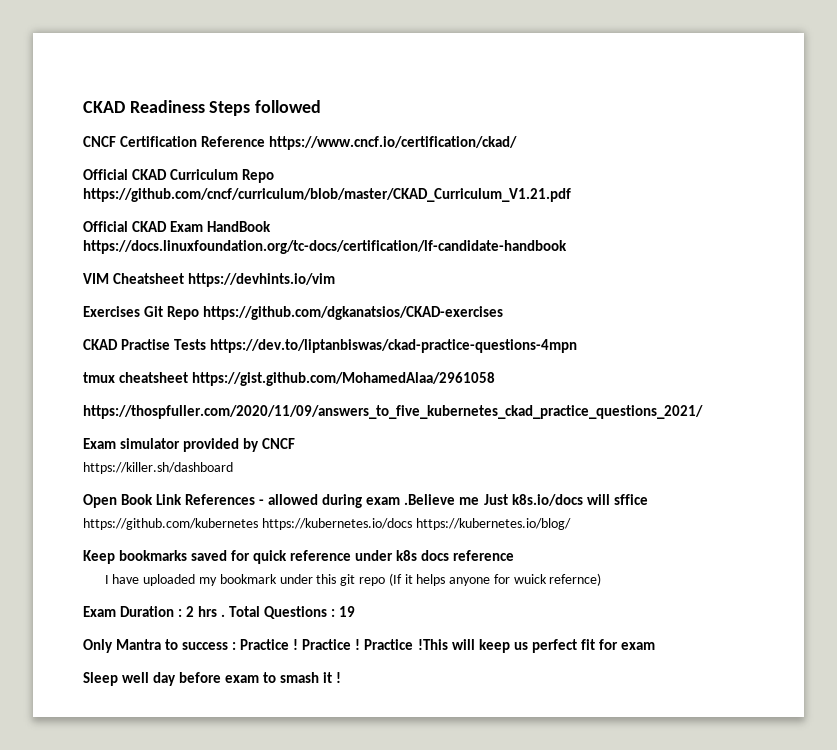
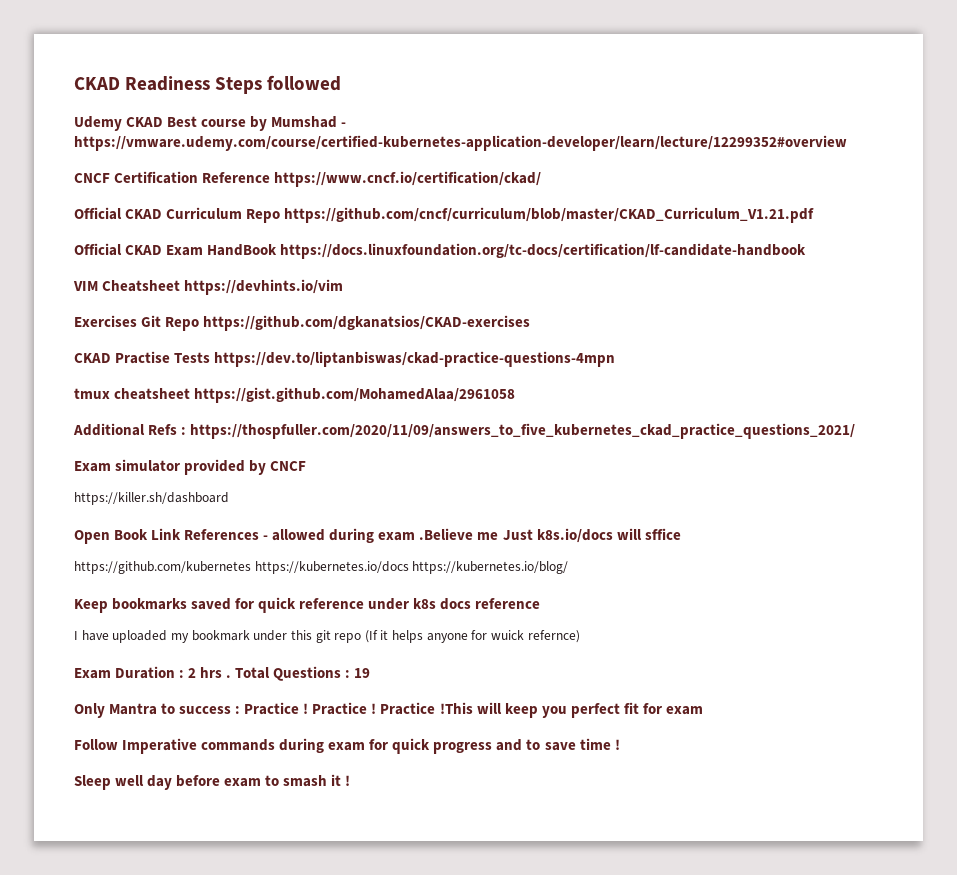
+ Udemy CKAD Best course by Mumshad - https://vmware.udemy.com/course/certified-kubernetes-application-developer/learn/lecture/12299352#overview
- https://thospfuller.com/2020/11/09/answers_to_five_kubernetes_ckad_practice_questions_2021/
+ Additional Refs : https://thospfuller.com/2020/11/09/answers_to_five_kubernetes_ckad_practice_questions_2021/
- Practice !This will keep us perfect fit for exam
+ Practice !This will keep you perfect fit for exam
+ Follow Imperative commands during exam for quick progress and to save time !

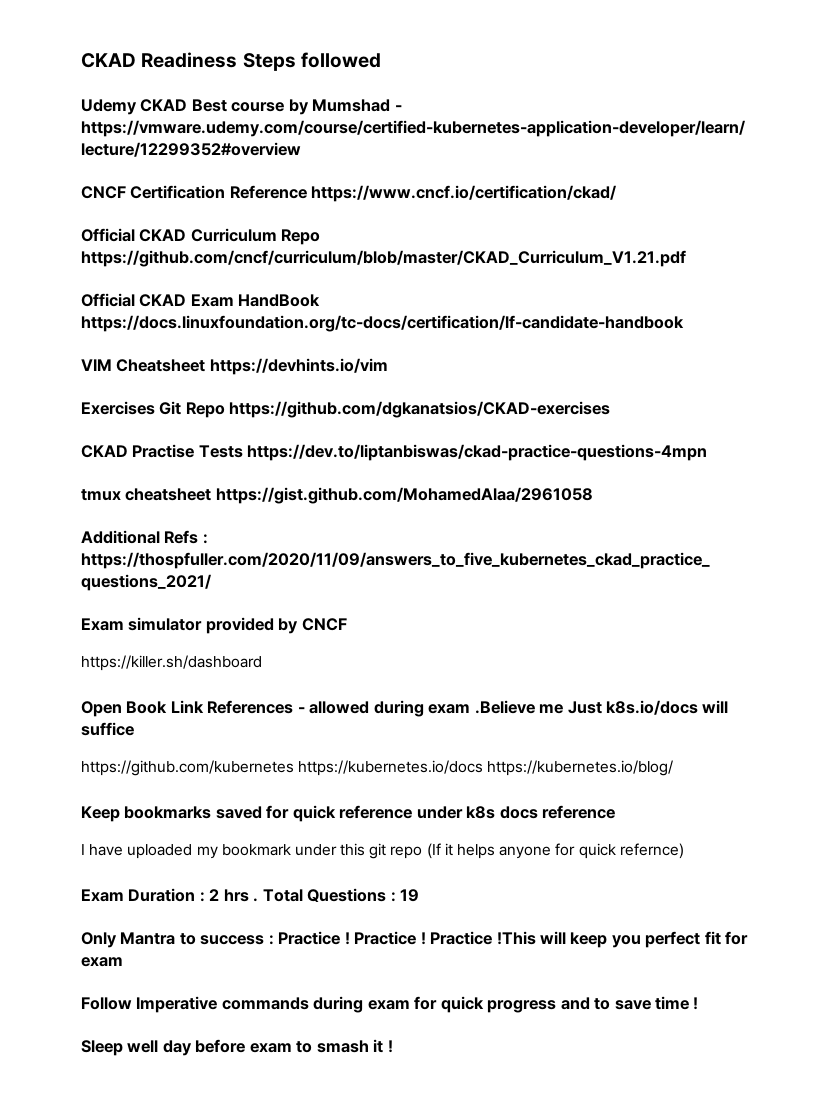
- Open Book Link References - allowed during exam .Believe me Just k8s.io/docs will sffice
+ Open Book Link References - allowed during exam .Believe me Just k8s.io/docs will suffice
- I have uploaded my bookmark under this git repo (If it helps anyone for wuick refernce)
+ I have uploaded my bookmark under this git repo (If it helps anyone for quick refernce)

